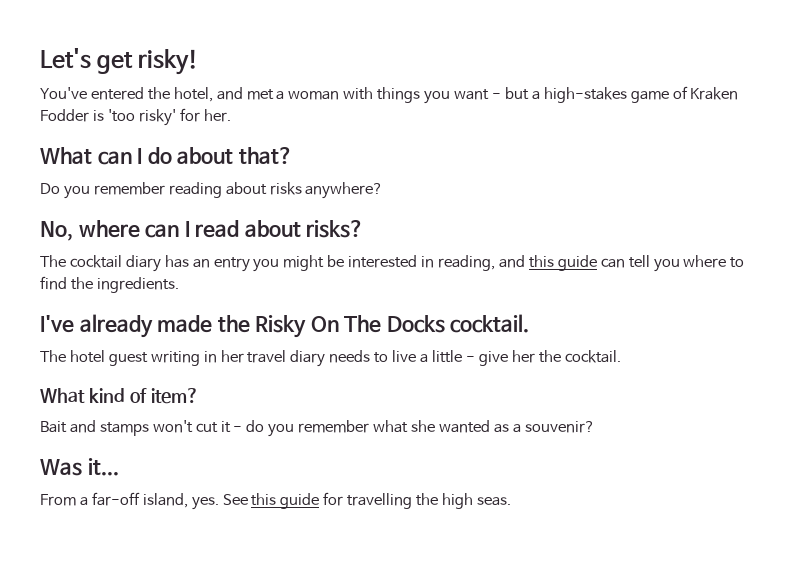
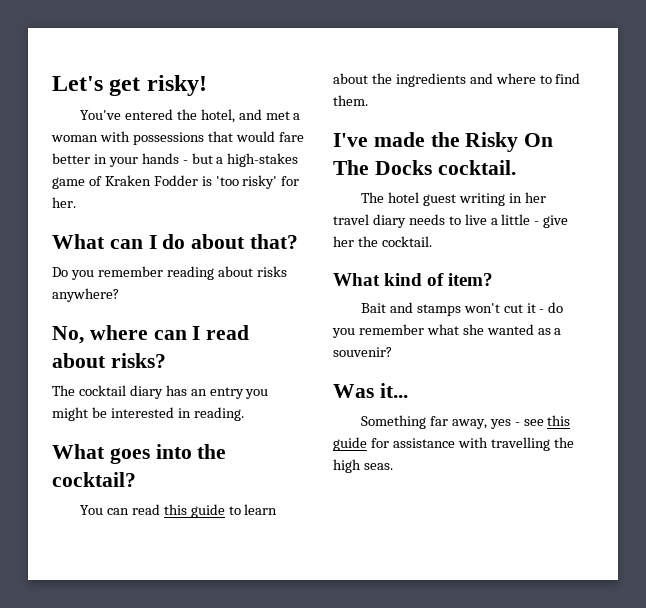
- You've entered the hotel, and met a woman with things you want - but a high-stakes game of Kraken Fodder is 'too risky' for her.
+ You've entered the hotel, and met a woman with possessions that would fare better in your hands - but a high-stakes game of Kraken Fodder is 'too risky' for her.
- The cocktail diary has an entry you might be interested in reading, and this guide can tell you where to find the ingredients.
+ The cocktail diary has an entry you might be interested in reading.
+ What goes into the cocktail?
+ You can read this guide to learn about the ingredients and where to find them.
- I've already made the Risky On The Docks cocktail.
+ I've made the Risky On The Docks cocktail.
- From a far-off island, yes. See this guide for travelling the high seas.
+ Something far away, yes - see this guide for assistance with travelling the high seas.

